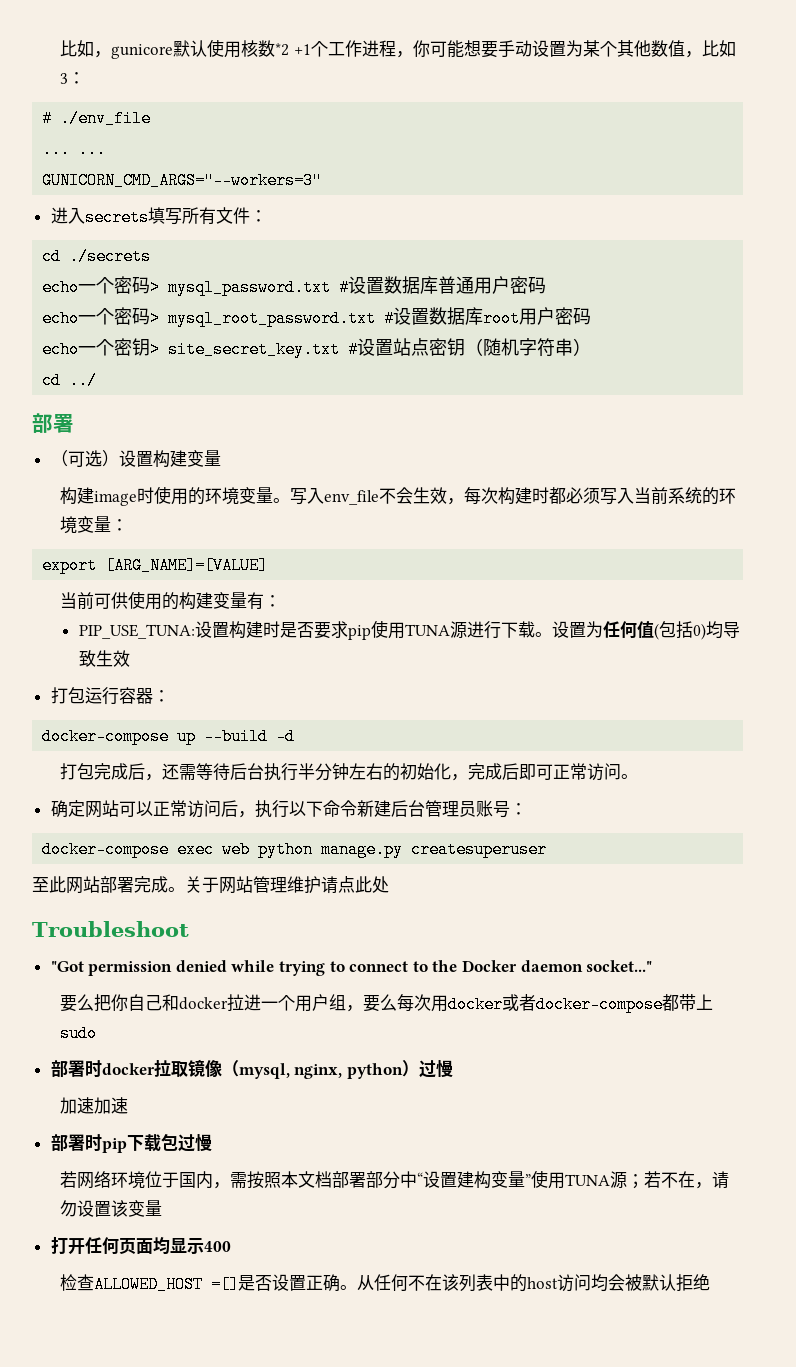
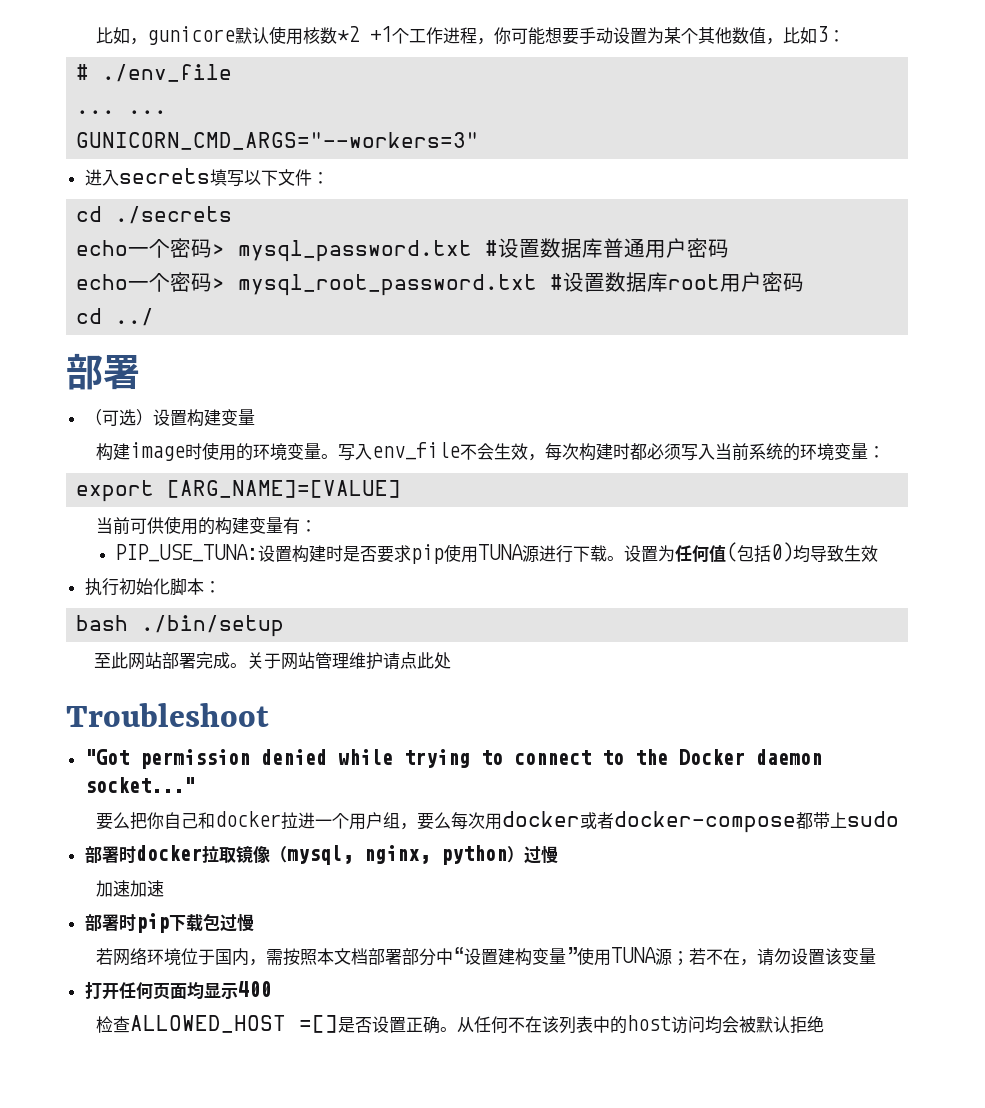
- 进入secrets填写所有文件：
+ 进入secrets填写以下文件：
- echo一个密钥> site_secret_key.txt #设置站点密钥（随机字符串）
- 打包运行容器：
- docker-compose up --build -d
- 打包完成后，还需等待后台执行半分钟左右的初始化，完成后即可正常访问。
- 确定网站可以正常访问后，执行以下命令新建后台管理员账号：
- docker-compose exec web python manage.py createsuperuser
+ 执行初始化脚本：
+ bash ./bin/setup

